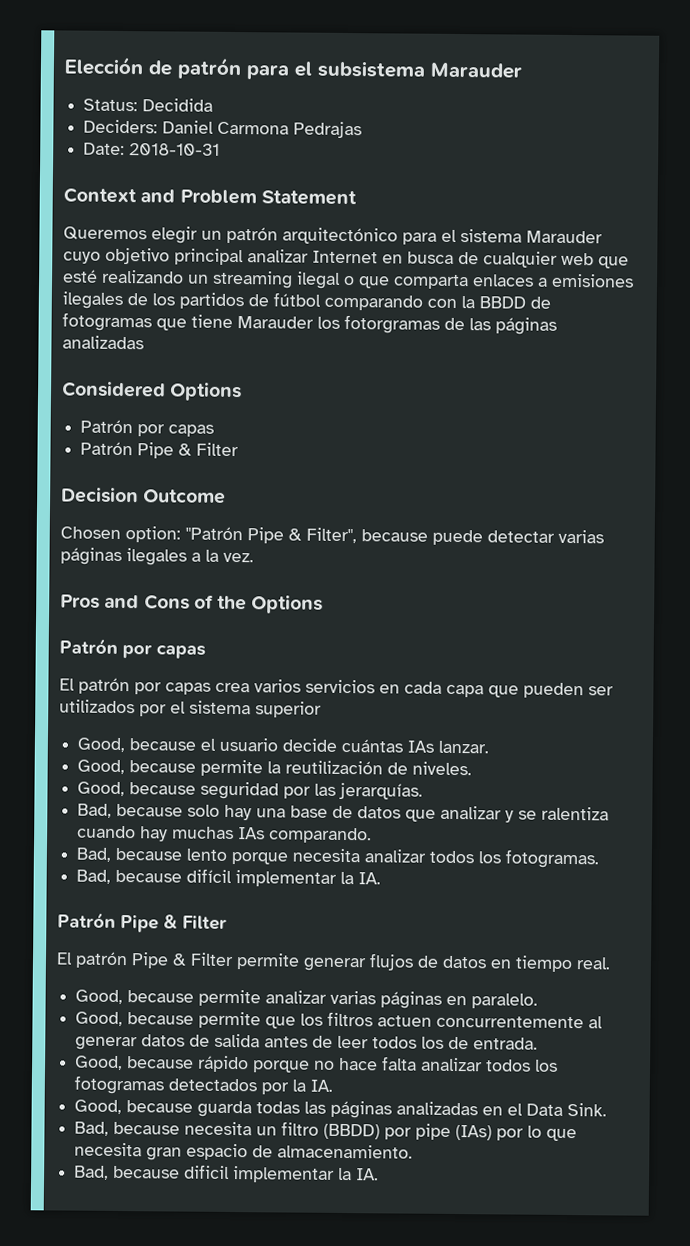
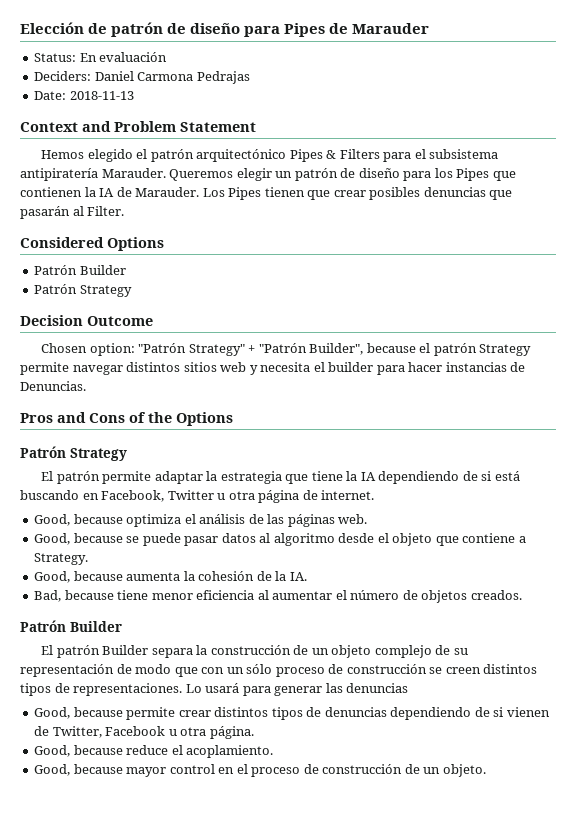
- Elección de patrón para el subsistema Marauder
+ Elección de patrón de diseño para Pipes de Marauder
- Status: Decidida
+ Status: En evaluación
- Date: 2018-10-31
+ Date: 2018-11-13
- Queremos elegir un patrón arquitectónico para el sistema Marauder cuyo objetivo principal analizar Internet en busca de cualquier web que esté realizando un streaming ilegal o que comparta enlaces a emisiones ilegales de los partidos de fútbol comparando con la BBDD de fotogramas que tiene Marauder los fotorgramas de las páginas analizadas
+ Hemos elegido el patrón arquitectónico Pipes & Filters para el subsistema antipiratería Marauder. Queremos elegir un patrón de diseño para los Pipes que contienen la IA de Marauder. Los Pipes tienen que crear posibles denuncias que pasarán al Filter.
  Considered Options
- Patrón por capas
- Patrón Pipe & Filter
+ Patrón Builder
+ Patrón Strategy
- Chosen option: "Patrón Pipe & Filter", because puede detectar varias páginas ilegales a la vez.
+ Chosen option: "Patrón Strategy" + "Patrón Builder", because el patrón Strategy permite navegar distintos sitios web y necesita el builder para hacer instancias de Denuncias.
  Pros and Cons of the Options
- Patrón por capas
- El patrón por capas crea varios servicios en cada capa que pueden ser utilizados por el sistema superior
- Good, because el usuario decide cuántas IAs lanzar.
- Good, because permite la reutilización de niveles.
- Good, because seguridad por las jerarquías.
- Bad, because solo hay una base de datos que analizar y se ralentiza cuando hay muchas IAs comparando.
- Bad, because lento porque necesita analizar todos los fotogramas.
- Bad, because difícil implementar la IA.
- Patrón Pipe & Filter
- El patrón Pipe & Filter permite generar flujos de datos en tiempo real.
- Good, because permite analizar varias páginas en paralelo.
- Good, because permite que los filtros actuen concurrentemente al generar datos de salida antes de leer todos los de entrada.
- Good, because rápido porque no hace falta analizar todos los fotogramas detectados por la IA.
- Good, because guarda todas las páginas analizadas en el Data Sink.
- Bad, because necesita un filtro (BBDD) por pipe (IAs) por lo que necesita gran espacio de almacenamiento.
- Bad, because dificil implementar la IA.
+ Patrón Strategy
+ El patrón permite adaptar la estrategia que tiene la IA dependiendo de si está buscando en Facebook, Twitter u otra página de internet.
+ Good, because optimiza el análisis de las páginas web.
+ Good, because se puede pasar datos al algoritmo desde el objeto que contiene a Strategy.
+ Good, because aumenta la cohesión de la IA.
+ Bad, because tiene menor eficiencia al aumentar el número de objetos creados.
+ Patrón Builder
+ El patrón Builder separa la construcción de un objeto complejo de su representación de modo que con un sólo proceso de construcción se creen distintos tipos de representaciones. Lo usará para generar las denuncias
+ Good, because permite crear distintos tipos de denuncias dependiendo de si vienen de Twitter, Facebook u otra página.
+ Good, because reduce el acoplamiento.
+ Good, because mayor control en el proceso de construcción de un objeto.

